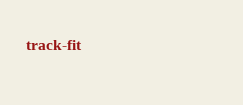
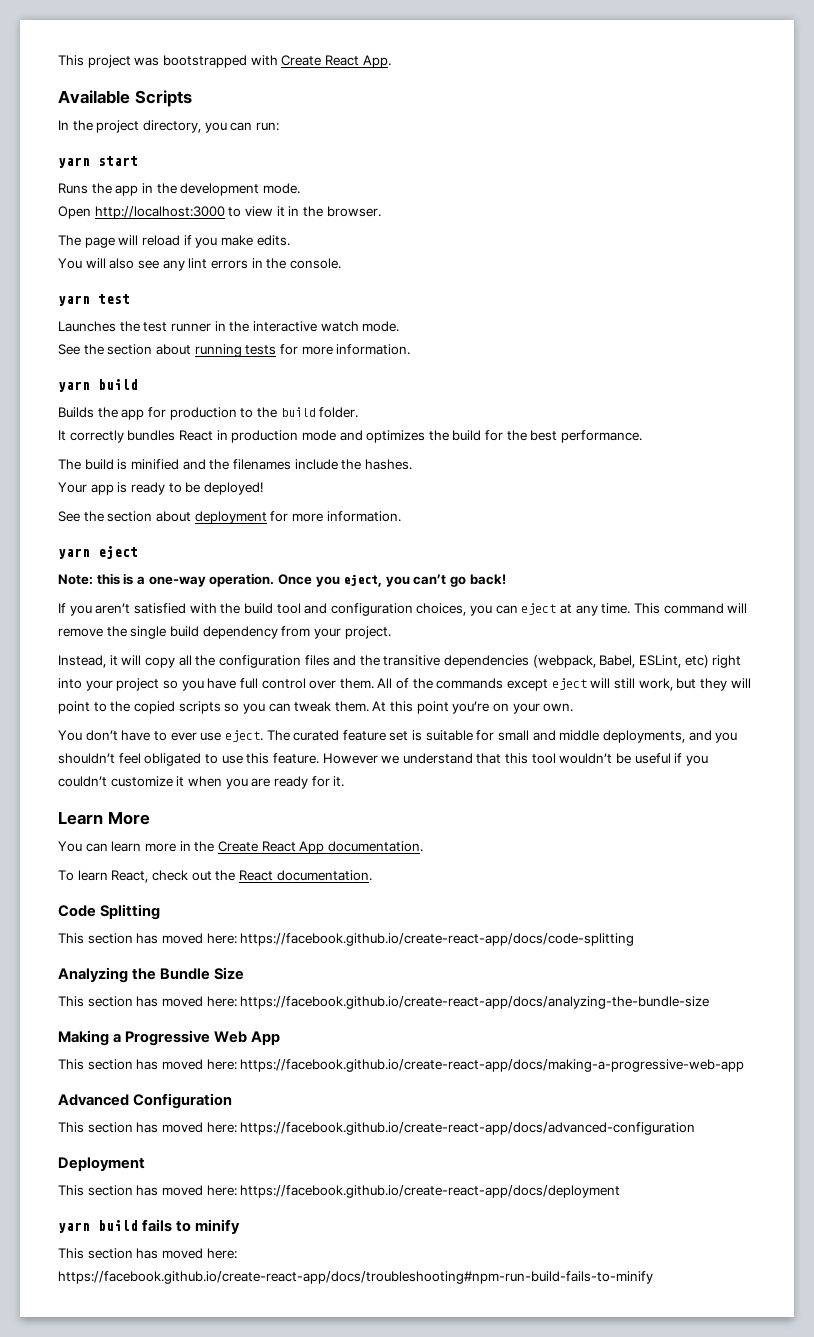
- track-fit
+ This project was bootstrapped with Create React App.
+ Available Scripts
+ In the project directory, you can run:
+ yarn start
+ Runs the app in the development mode.
+ Open http://localhost:3000 to view it in the browser.
+ The page will reload if you make edits.
+ You will also see any lint errors in the console.
+ yarn test
+ Launches the test runner in the interactive watch mode.
+ See the section about running tests for more information.
+ yarn build
+ Builds the app for production to the build folder.
+ It correctly bundles React in production mode and optimizes the build for the best performance.
+ The build is minified and the filenames include the hashes.
+ Your app is ready to be deployed!
+ See the section about deployment for more information.
+ yarn eject
+ Note: this is a one-way operation. Once you eject, you can’t go back!
+ If you aren’t satisfied with the build tool and configuration choices, you can eject at any time. This command will remove the single build dependency from your project.
+ Instead, it will copy all the configuration files and the transitive dependencies (webpack, Babel, ESLint, etc) right into your project so you have full control over them. All of the commands except eject will still work, but they will point to the copied scripts so you can tweak them. At this point you’re on your own.
+ You don’t have to ever use eject. The curated feature set is suitable for small and middle deployments, and you shouldn’t feel obligated to use this feature. However we understand that this tool wouldn’t be useful if you couldn’t customize it when you are ready for it.
+ Learn More
+ You can learn more in the Create React App documentation.
+ To learn React, check out the React documentation.
+ Code Splitting
+ This section has moved here: https://facebook.github.io/create-react-app/docs/code-splitting
+ Analyzing the Bundle Size
+ This section has moved here: https://facebook.github.io/create-react-app/docs/analyzing-the-bundle-size
+ Making a Progressive Web App
+ This section has moved here: https://facebook.github.io/create-react-app/docs/making-a-progressive-web-app
+ Advanced Configuration
+ This section has moved here: https://facebook.github.io/create-react-app/docs/advanced-configuration
+ Deployment
+ This section has moved here: https://facebook.github.io/create-react-app/docs/deployment
+ yarn build fails to minify
+ This section has moved here: https://facebook.github.io/create-react-app/docs/troubleshooting#npm-run-build-fails-to-minify

